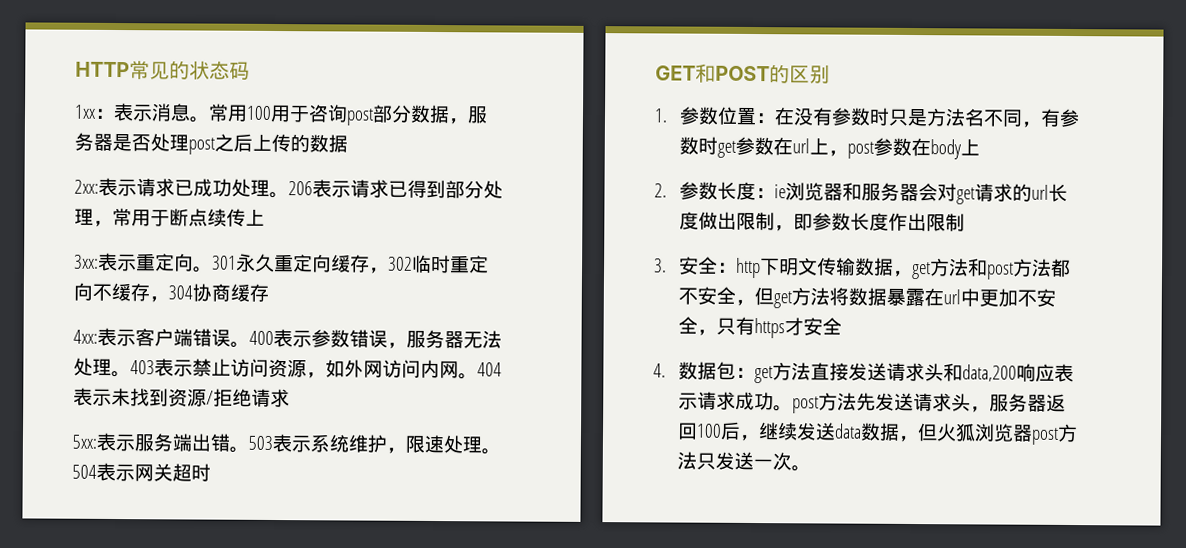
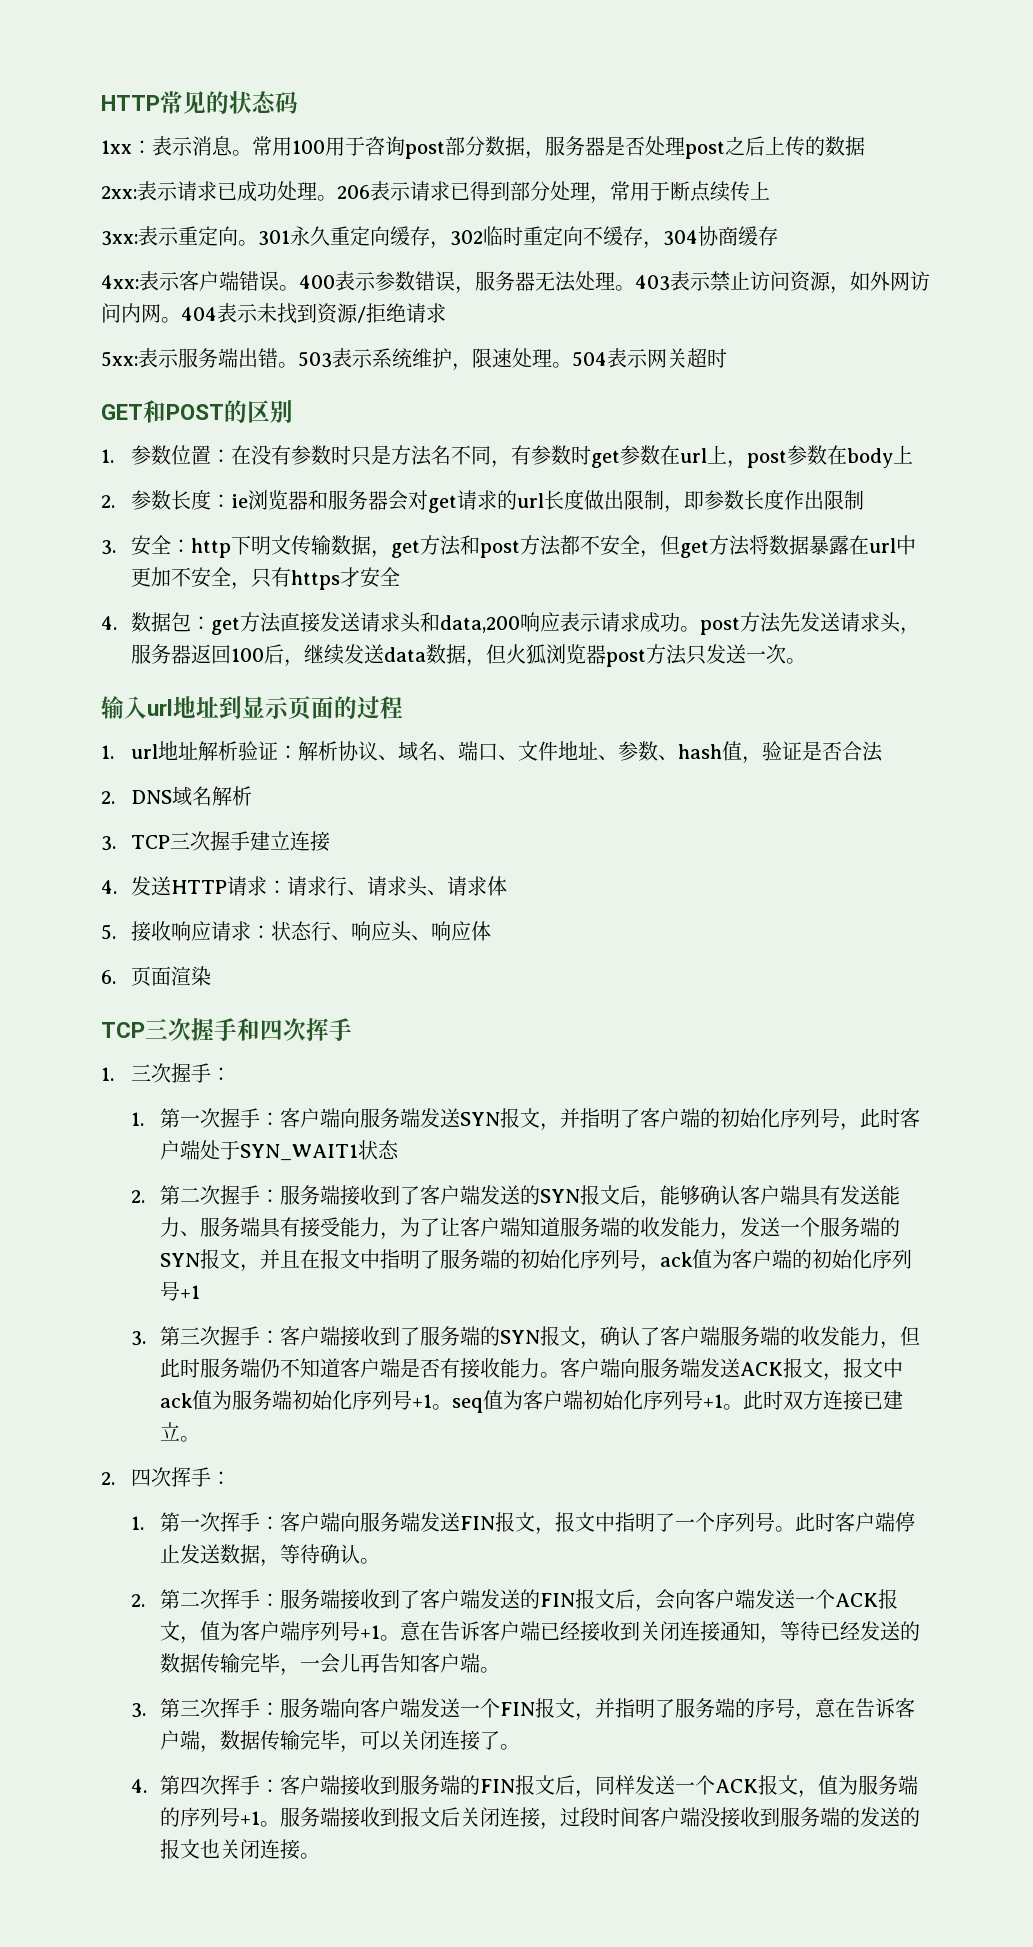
+ 输入url地址到显示页面的过程
+ 1. url地址解析验证：解析协议、域名、端口、文件地址、参数、hash值，验证是否合法
+ 2. DNS域名解析
+ 3. TCP三次握手建立连接
+ 4.发送HTTP请求：请求行、请求头、请求体
+ 5.接收响应请求：状态行、响应头、响应体
+ 6.页面渲染
+ TCP三次握手和四次挥手
+ 1.三次握手：
+ 1.第一次握手：客户端向服务端发送SYN报文，并指明了客户端的初始化序列号，此时客户端处于SYN_WAIT1状态
+ 2.第二次握手：服务端接收到了客户端发送的SYN报文后，能够确认客户端具有发送能力、服务端具有接受能力，为了让客户端知道服务端的收发能力，发送一个服务端的SYN报文，并且在报文中指明了服务端的初始化序列号，ack值为客户端的初始化序列号+1
+ 3.第三次握手：客户端接收到了服务端的SYN报文，确认了客户端服务端的收发能力，但此时服务端仍不知道客户端是否有接收能力。客户端向服务端发送ACK报文，报文中ack值为服务端初始化序列号+1。seq值为客户端初始化序列号+1。此时双方连接已建立。
+ 2.四次挥手：
+ 1.第一次挥手：客户端向服务端发送FIN报文，报文中指明了一个序列号。此时客户端停止发送数据，等待确认。
+ 2.第二次挥手：服务端接收到了客户端发送的FIN报文后，会向客户端发送一个ACK报文，值为客户端序列号+1。意在告诉客户端已经接收到关闭连接通知，等待已经发送的数据传输完毕，一会儿再告知客户端。
+ 3.第三次挥手：服务端向客户端发送一个FIN报文，并指明了服务端的序号，意在告诉客户端，数据传输完毕，可以关闭连接了。
+ 4.第四次挥手：客户端接收到服务端的FIN报文后，同样发送一个ACK报文，值为服务端的序列号+1。服务端接收到报文后关闭连接，过段时间客户端没接收到服务端的发送的报文也关闭连接。

